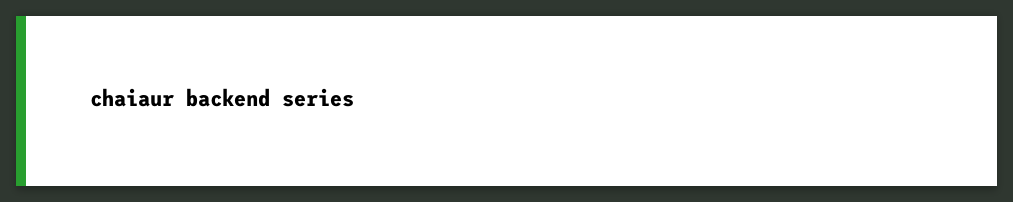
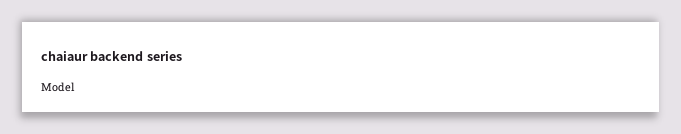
+ Model

